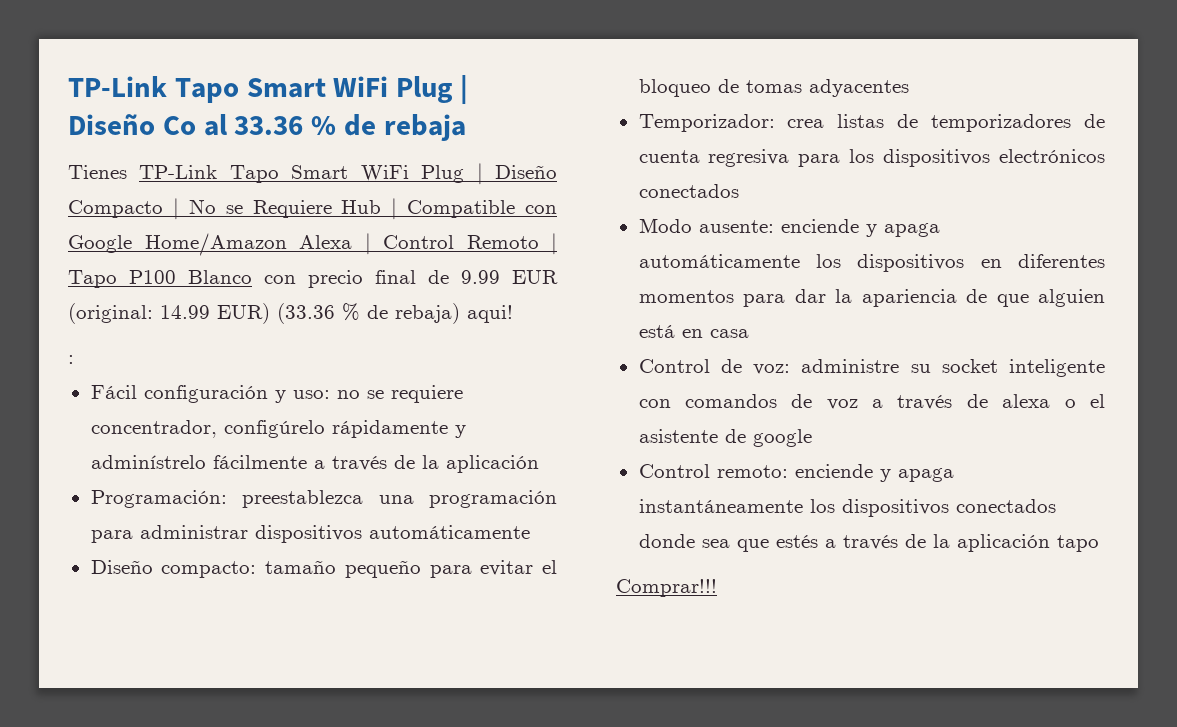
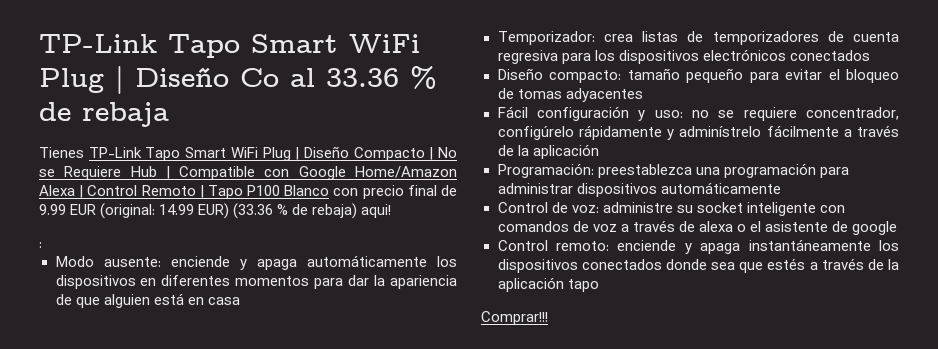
+ Modo ausente: enciende y apaga automáticamente los dispositivos en diferentes momentos para dar la apariencia de que alguien está en casa
+ Temporizador: crea listas de temporizadores de cuenta regresiva para los dispositivos electrónicos conectados
+ Diseño compacto: tamaño pequeño para evitar el bloqueo de tomas adyacentes
- Diseño compacto: tamaño pequeño para evitar el bloqueo de tomas adyacentes
- Temporizador: crea listas de temporizadores de cuenta regresiva para los dispositivos electrónicos conectados
- Modo ausente: enciende y apaga automáticamente los dispositivos en diferentes momentos para dar la apariencia de que alguien está en casa

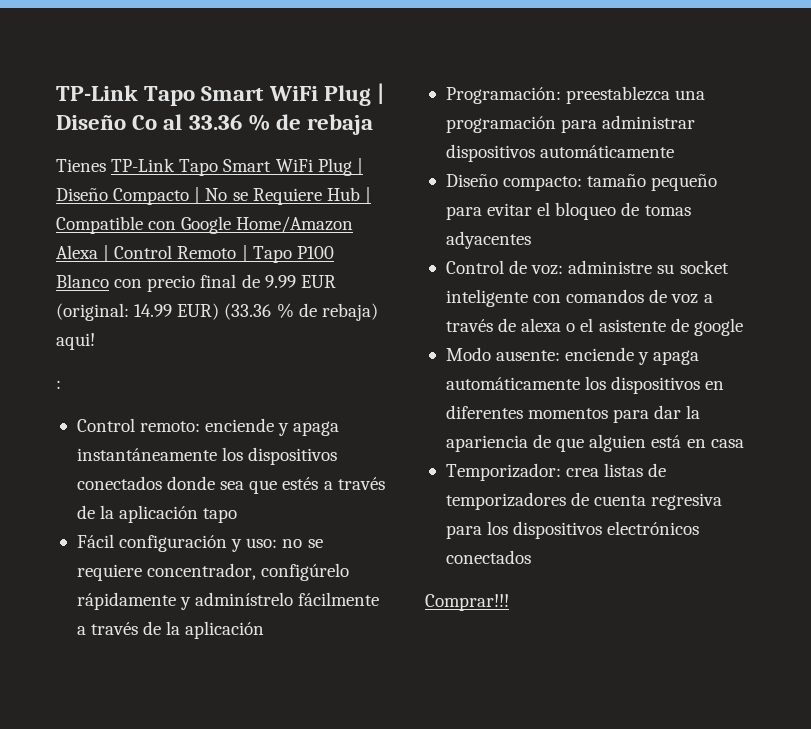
+ Control remoto: enciende y apaga instantáneamente los dispositivos conectados donde sea que estés a través de la aplicación tapo
+ Fácil configuración y uso: no se requiere concentrador, configúrelo rápidamente y adminístrelo fácilmente a través de la aplicación
+ Programación: preestablezca una programación para administrar dispositivos automáticamente
+ Diseño compacto: tamaño pequeño para evitar el bloqueo de tomas adyacentes
+ Control de voz: administre su socket inteligente con comandos de voz a través de alexa o el asistente de google
- Diseño compacto: tamaño pequeño para evitar el bloqueo de tomas adyacentes
- Fácil configuración y uso: no se requiere concentrador, configúrelo rápidamente y adminístrelo fácilmente a través de la aplicación
- Programación: preestablezca una programación para administrar dispositivos automáticamente
- Control de voz: administre su socket inteligente con comandos de voz a través de alexa o el asistente de google
- Control remoto: enciende y apaga instantáneamente los dispositivos conectados donde sea que estés a través de la aplicación tapo

